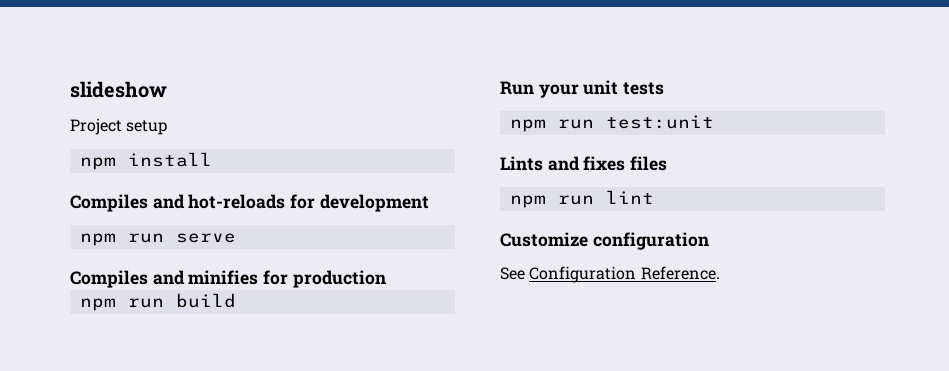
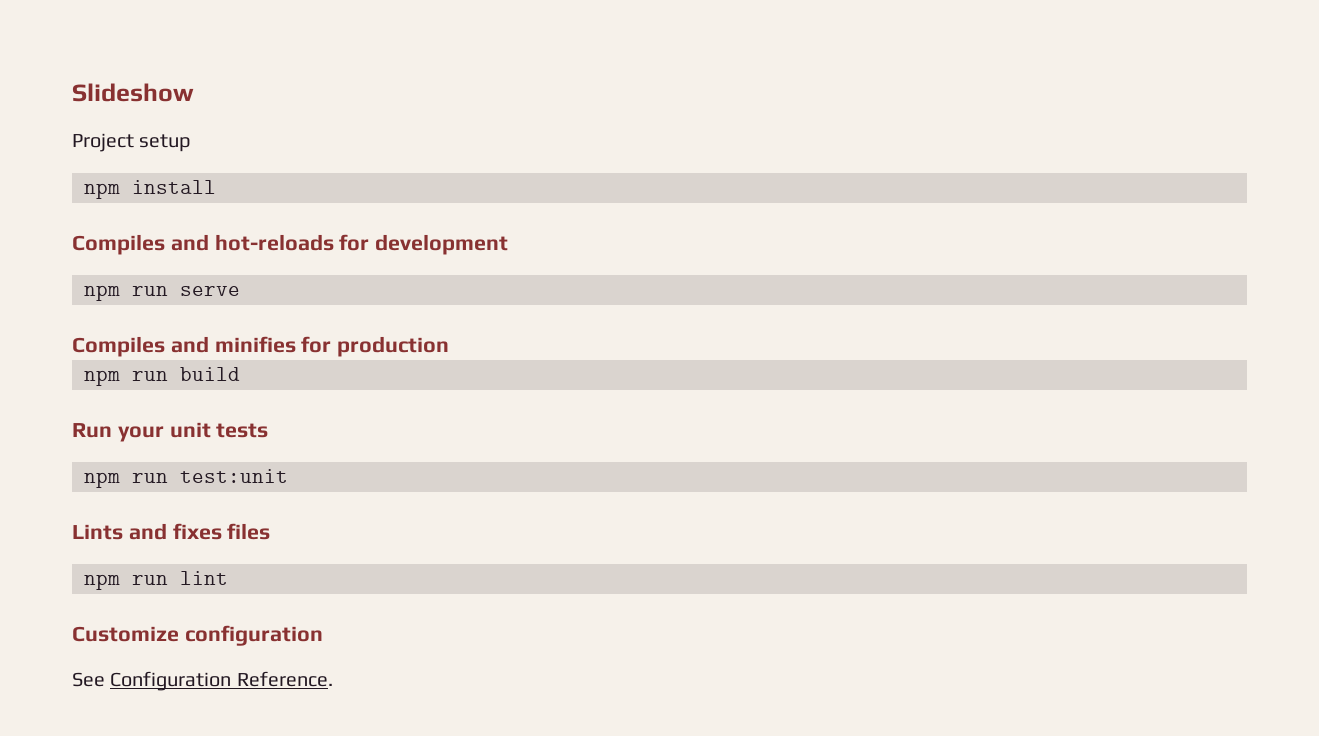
- slideshow
+ Slideshow

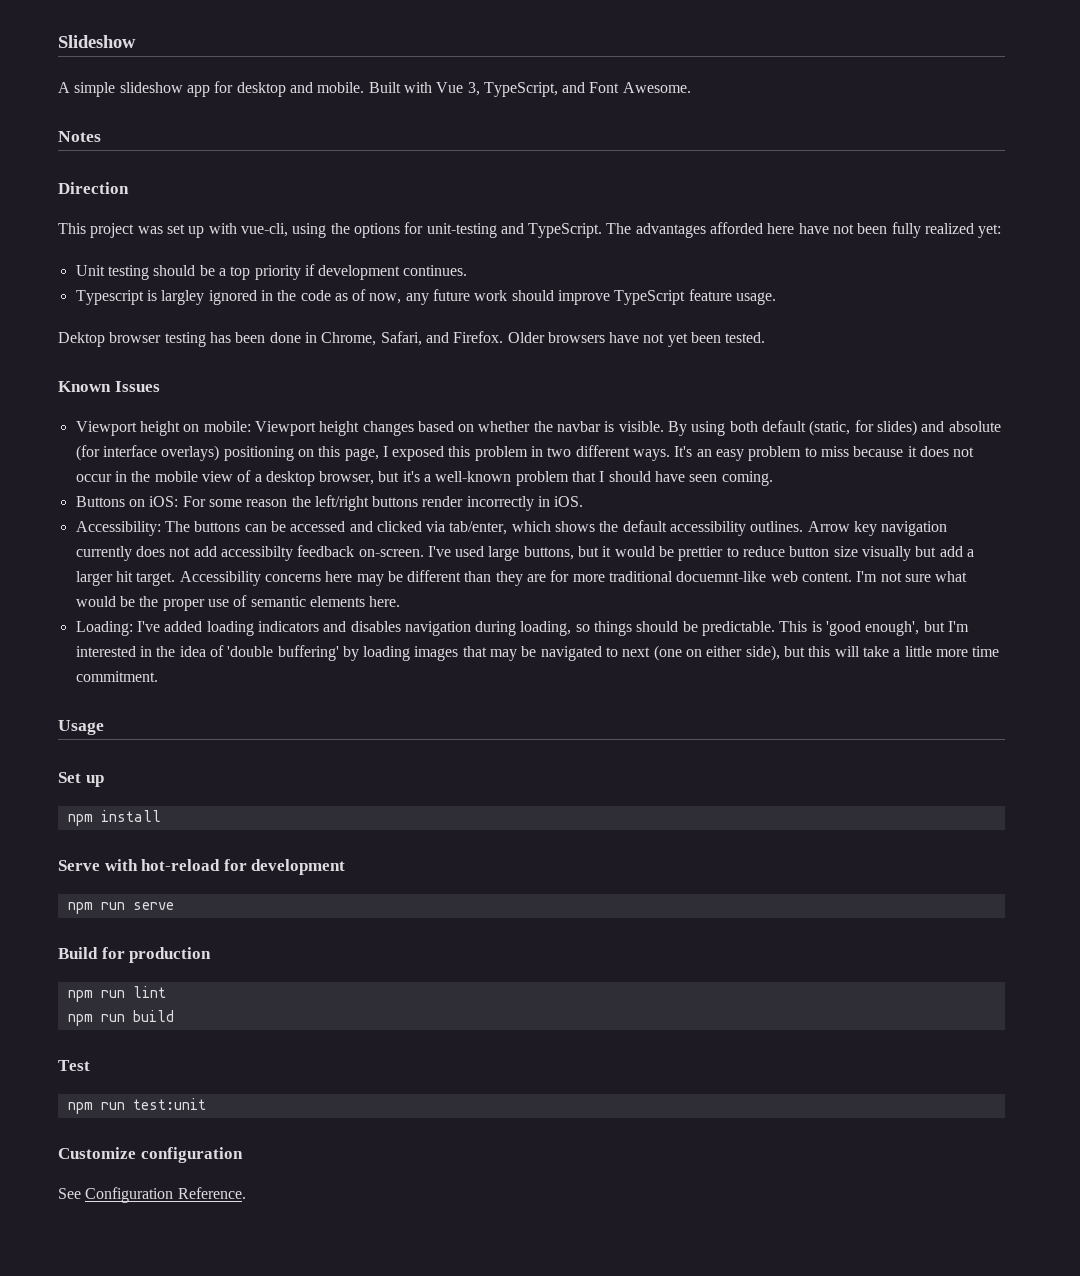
- Project setup
+ A simple slideshow app for desktop and mobile. Built with Vue 3, TypeScript, and Font Awesome.
+ Notes
+ Direction
+ This project was set up with vue-cli, using the options for unit-testing and TypeScript. The advantages afforded here have not been fully realized yet:
+ Unit testing should be a top priority if development continues.
+ Typescript is largley ignored in the code as of now, any future work should improve TypeScript feature usage.
+ Dektop browser testing has been done in Chrome, Safari, and Firefox. Older browsers have not yet been tested.
+ Known Issues
+ Viewport height on mobile: Viewport height changes based on whether the navbar is visible. By using both default (static, for slides) and absolute (for interface overlays) positioning on this page, I exposed this problem in two different ways. It's an easy problem to miss because it does not occur in the mobile view of a desktop browser, but it's a well-known problem that I should have seen coming.
+ Buttons on iOS: For some reason the left/right buttons render incorrectly in iOS.
+ Accessibility: The buttons can be accessed and clicked via tab/enter, which shows the default accessibility outlines. Arrow key navigation currently does not add accessibilty feedback on-screen. I've used large buttons, but it would be prettier to reduce button size visually but add a larger hit target. Accessibility concerns here may be different than they are for more traditional docuemnt-like web content. I'm not sure what would be the proper use of semantic elements here.
+ Loading: I've added loading indicators and disables navigation during loading, so things should be predictable. This is 'good enough', but I'm interested in the idea of 'double buffering' by loading images that may be navigated to next (one on either side), but this will take a little more time commitment.
+ Usage
+ Set up
- Compiles and hot-reloads for development
+ Serve with hot-reload for development
- Compiles and minifies for production
+ Build for production
+ npm run lint
- Run your unit tests
+ Test
- Lints and fixes files
- npm run lint

